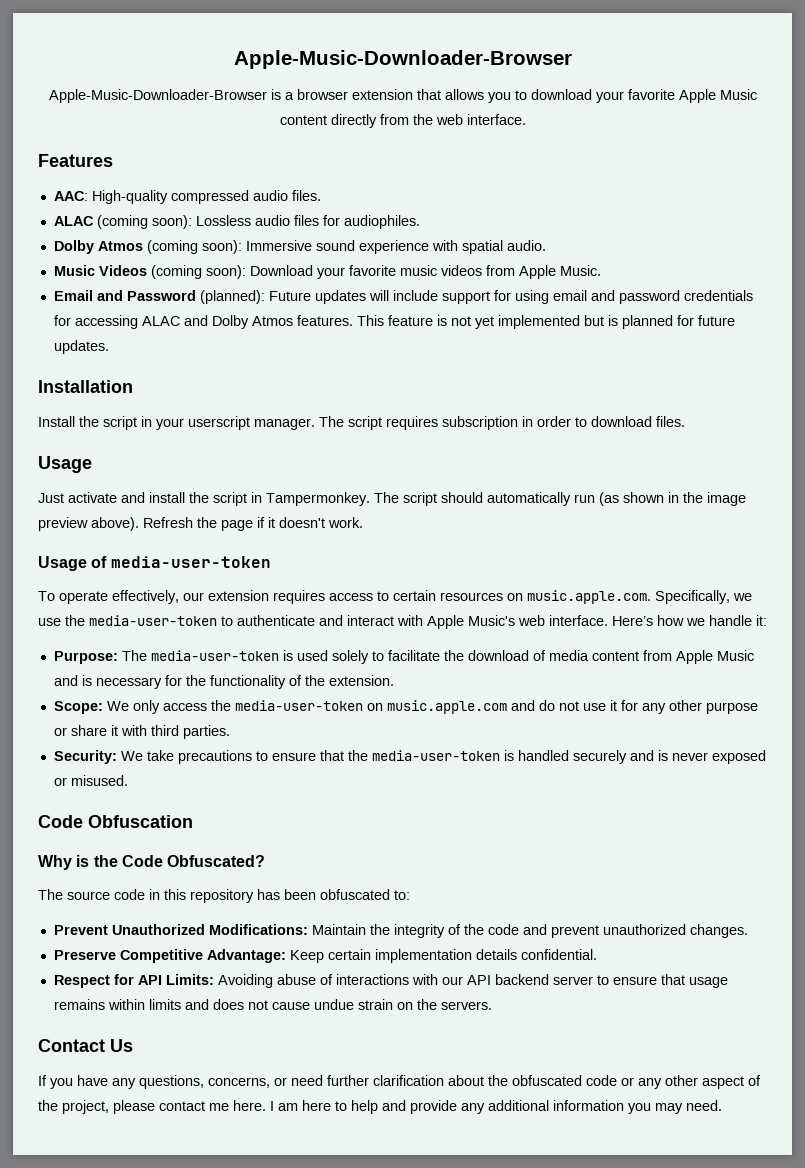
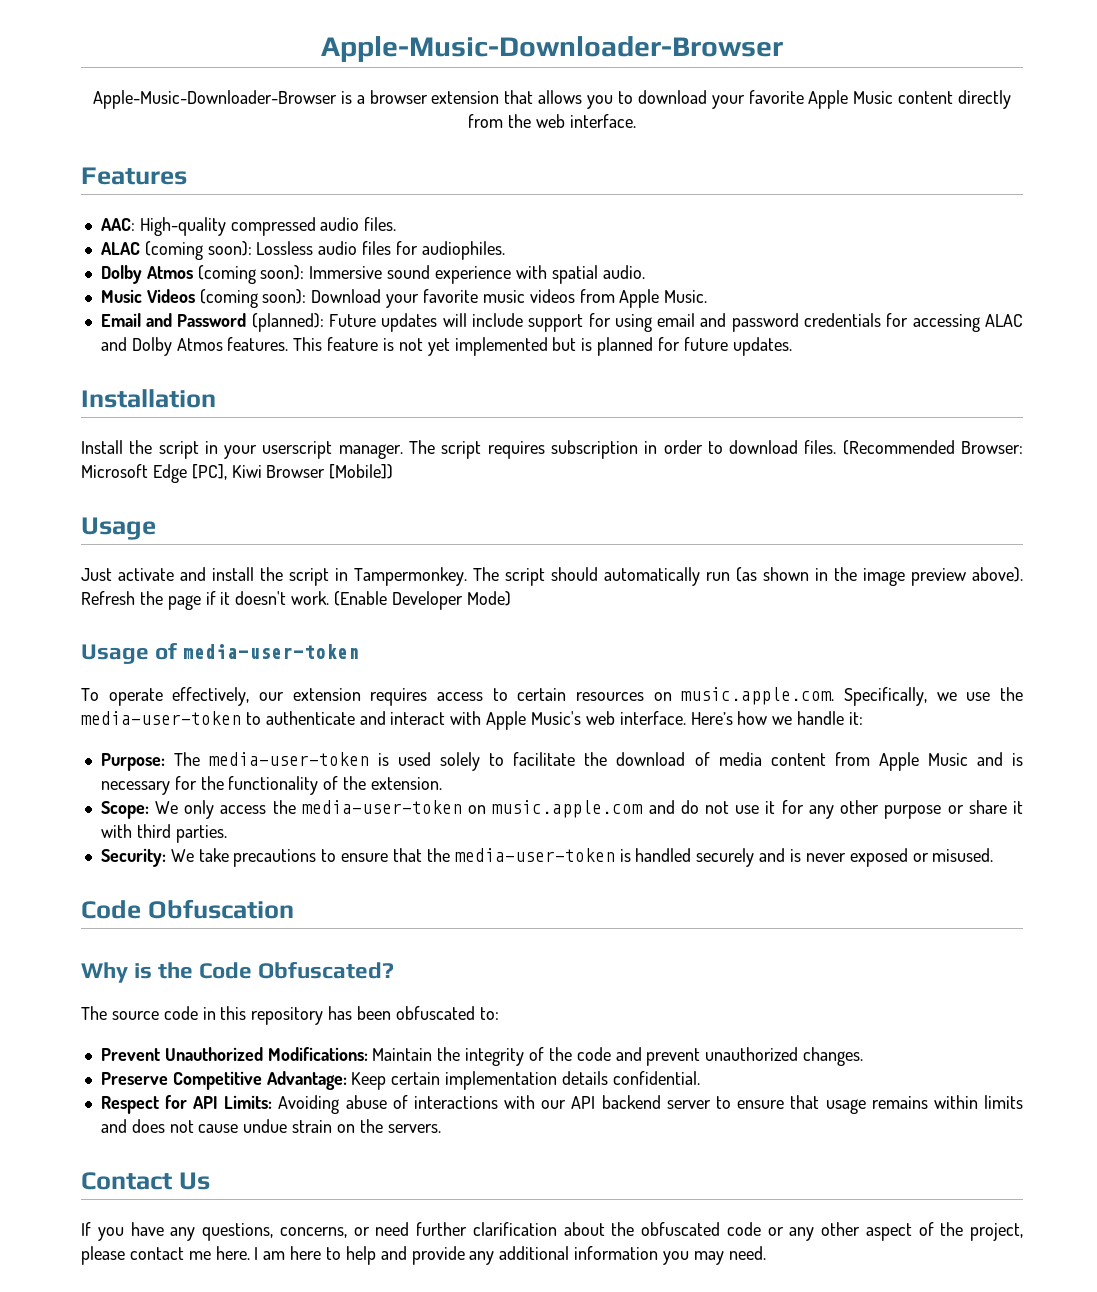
+ (Recommended Browser: Microsoft Edge [PC], Kiwi Browser [Mobile])
+ (Enable Developer Mode)

